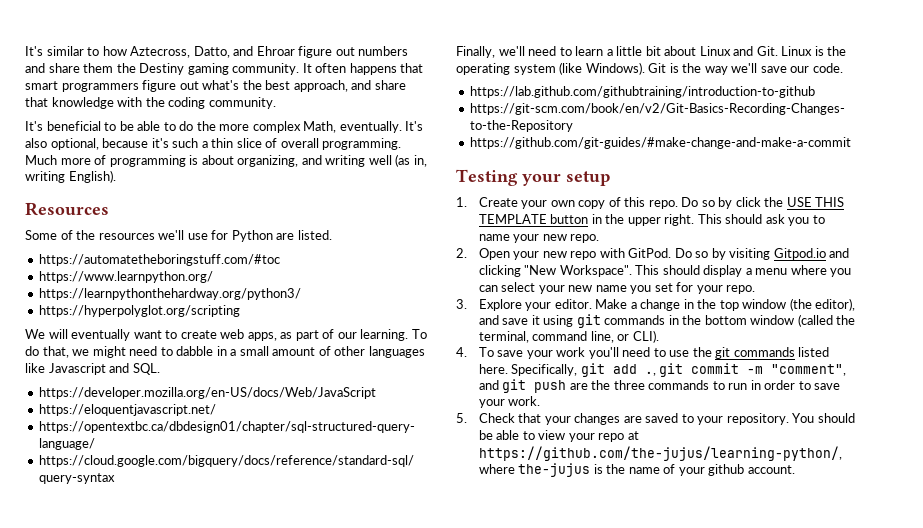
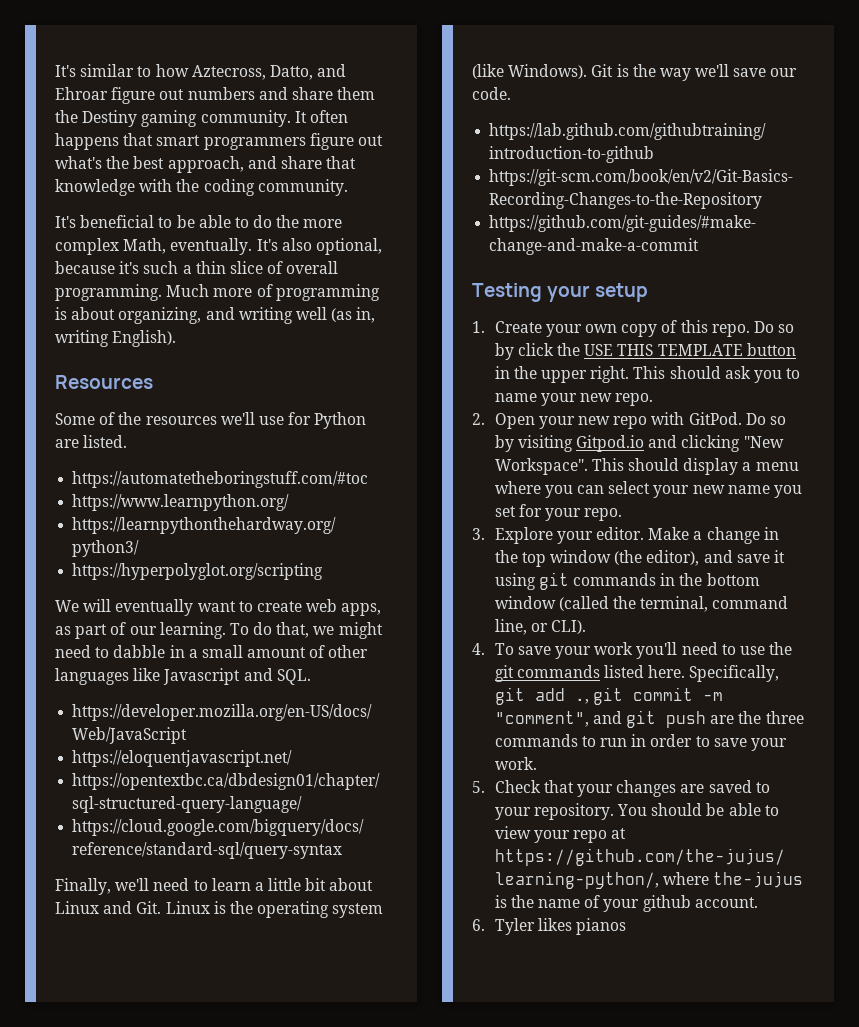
+ 6. Tyler likes pianos

